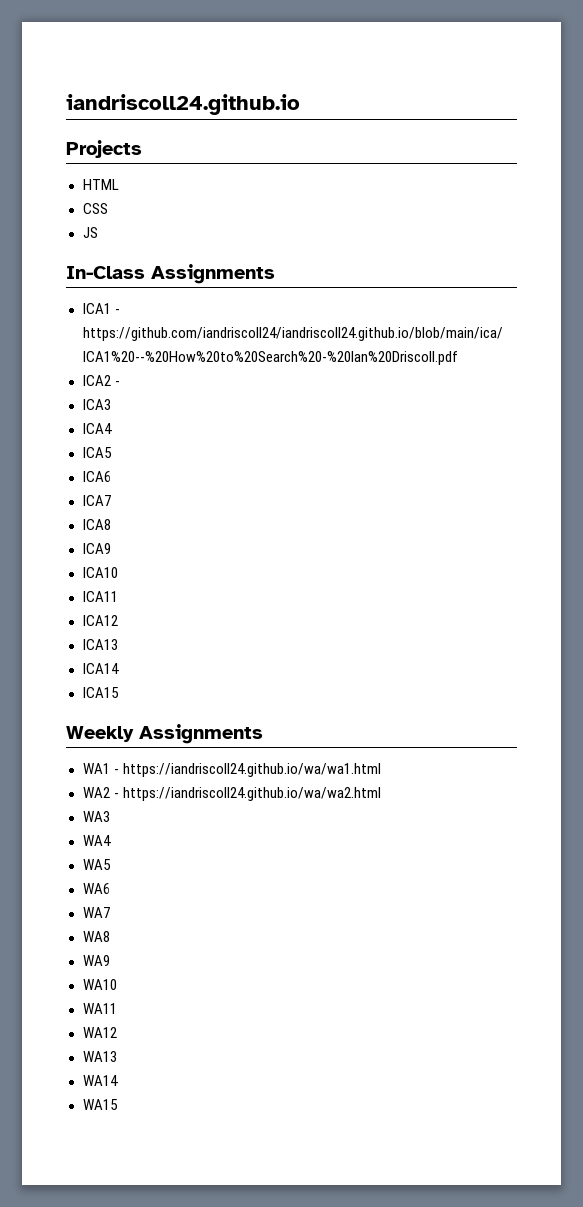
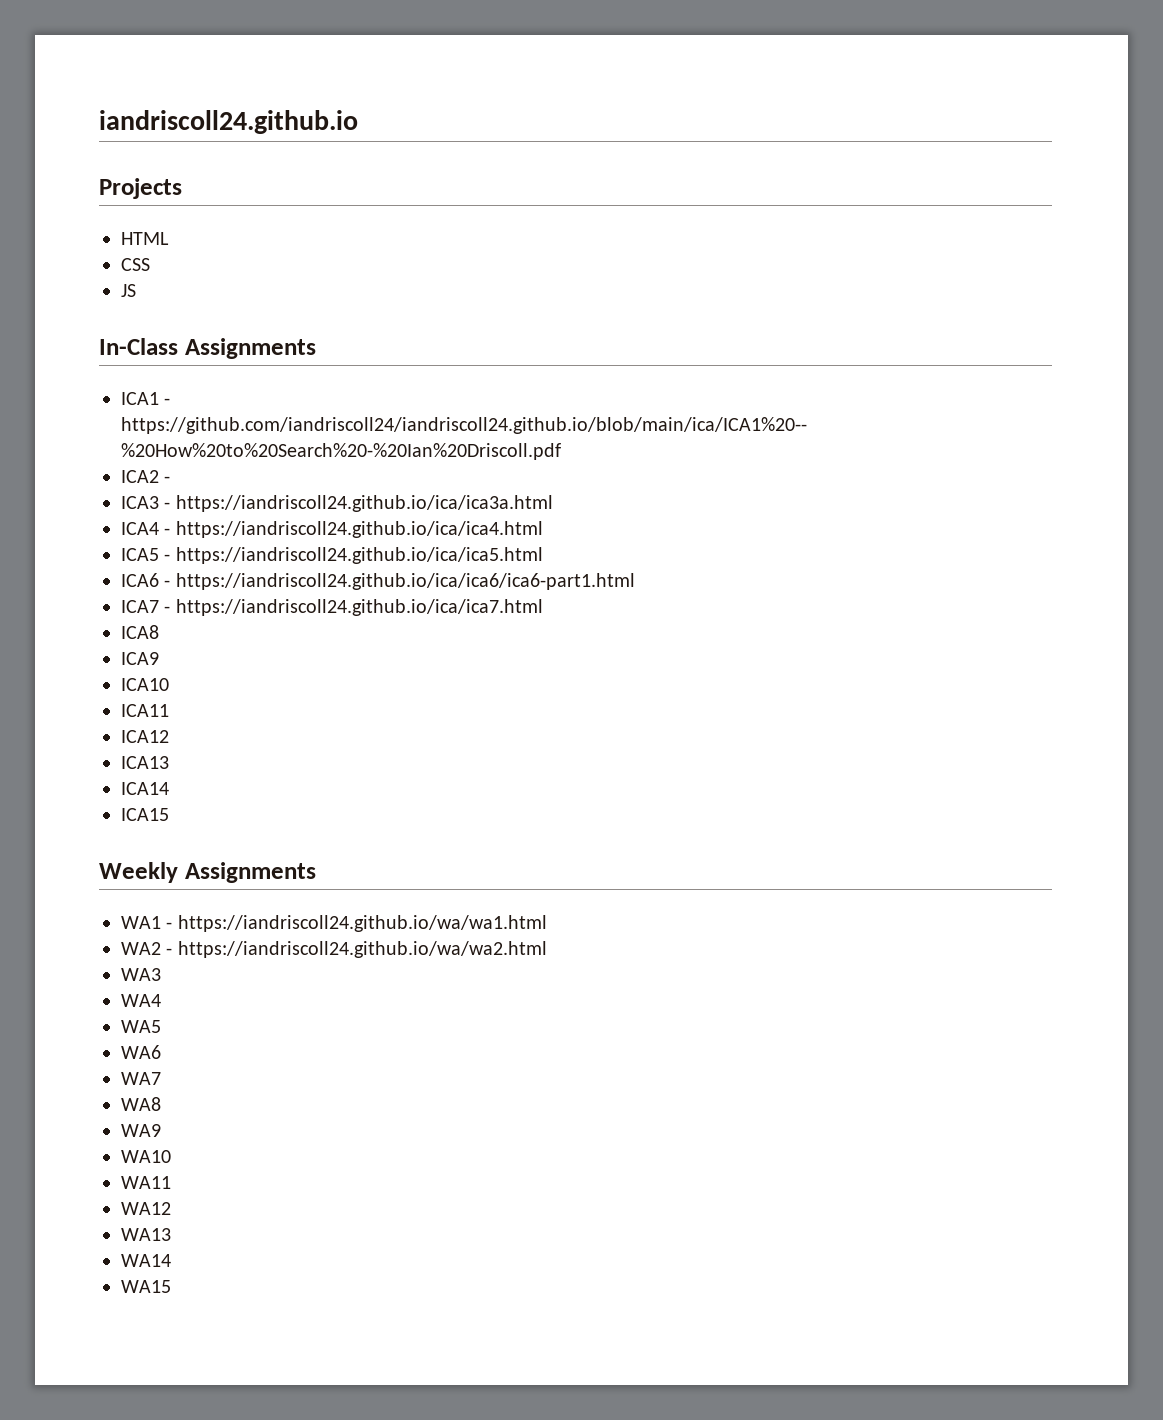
- ICA3
+ ICA3 - https://iandriscoll24.github.io/ica/ica3a.html
- ICA4
+ ICA4 - https://iandriscoll24.github.io/ica/ica4.html
- ICA5
+ ICA5 - https://iandriscoll24.github.io/ica/ica5.html
- ICA6
+ ICA6 - https://iandriscoll24.github.io/ica/ica6/ica6-part1.html
- ICA7
+ ICA7 - https://iandriscoll24.github.io/ica/ica7.html

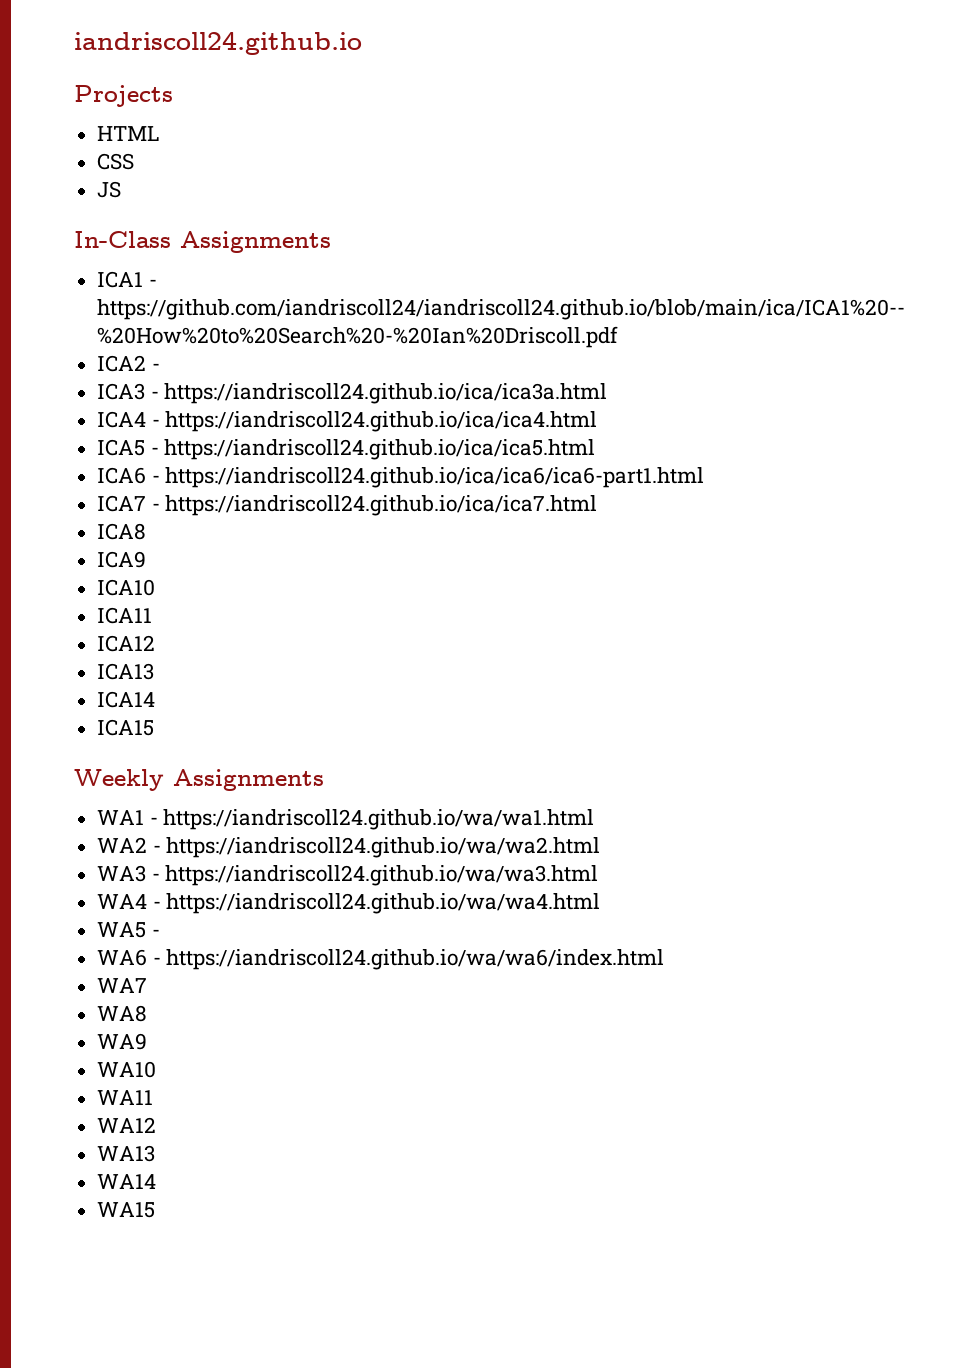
- WA3
+ WA3 - https://iandriscoll24.github.io/wa/wa3.html
- WA4
+ WA4 - https://iandriscoll24.github.io/wa/wa4.html
- WA5
+ WA5 -
- WA6
+ WA6 - https://iandriscoll24.github.io/wa/wa6/index.html

